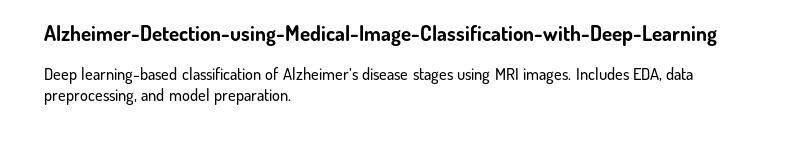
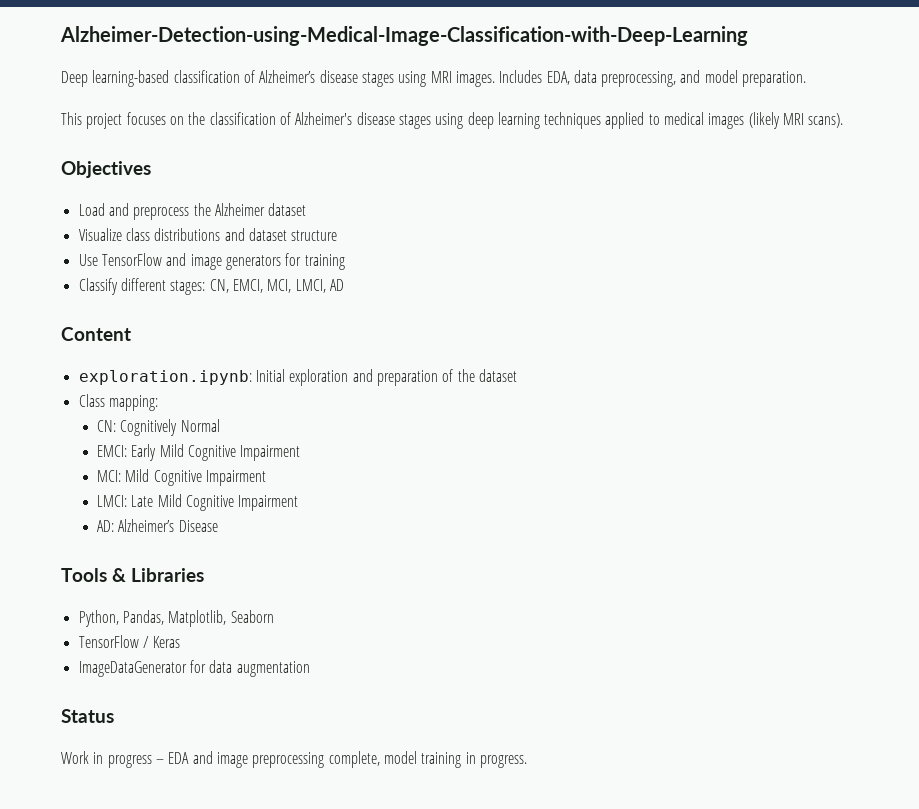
+ This project focuses on the classification of Alzheimer's disease stages using deep learning techniques applied to medical images (likely MRI scans).
+ Objectives
+ Load and preprocess the Alzheimer dataset
+ Visualize class distributions and dataset structure
+ Use TensorFlow and image generators for training
+ Classify different stages: CN, EMCI, MCI, LMCI, AD
+ Content
+ exploration.ipynb: Initial exploration and preparation of the dataset
+ Class mapping:
+ CN: Cognitively Normal
+ EMCI: Early Mild Cognitive Impairment
+ MCI: Mild Cognitive Impairment
+ LMCI: Late Mild Cognitive Impairment
+ AD: Alzheimer’s Disease
+ Tools & Libraries
+ Python, Pandas, Matplotlib, Seaborn
+ TensorFlow / Keras
+ ImageDataGenerator for data augmentation
+ Status
+ Work in progress – EDA and image preprocessing complete, model training in progress.

